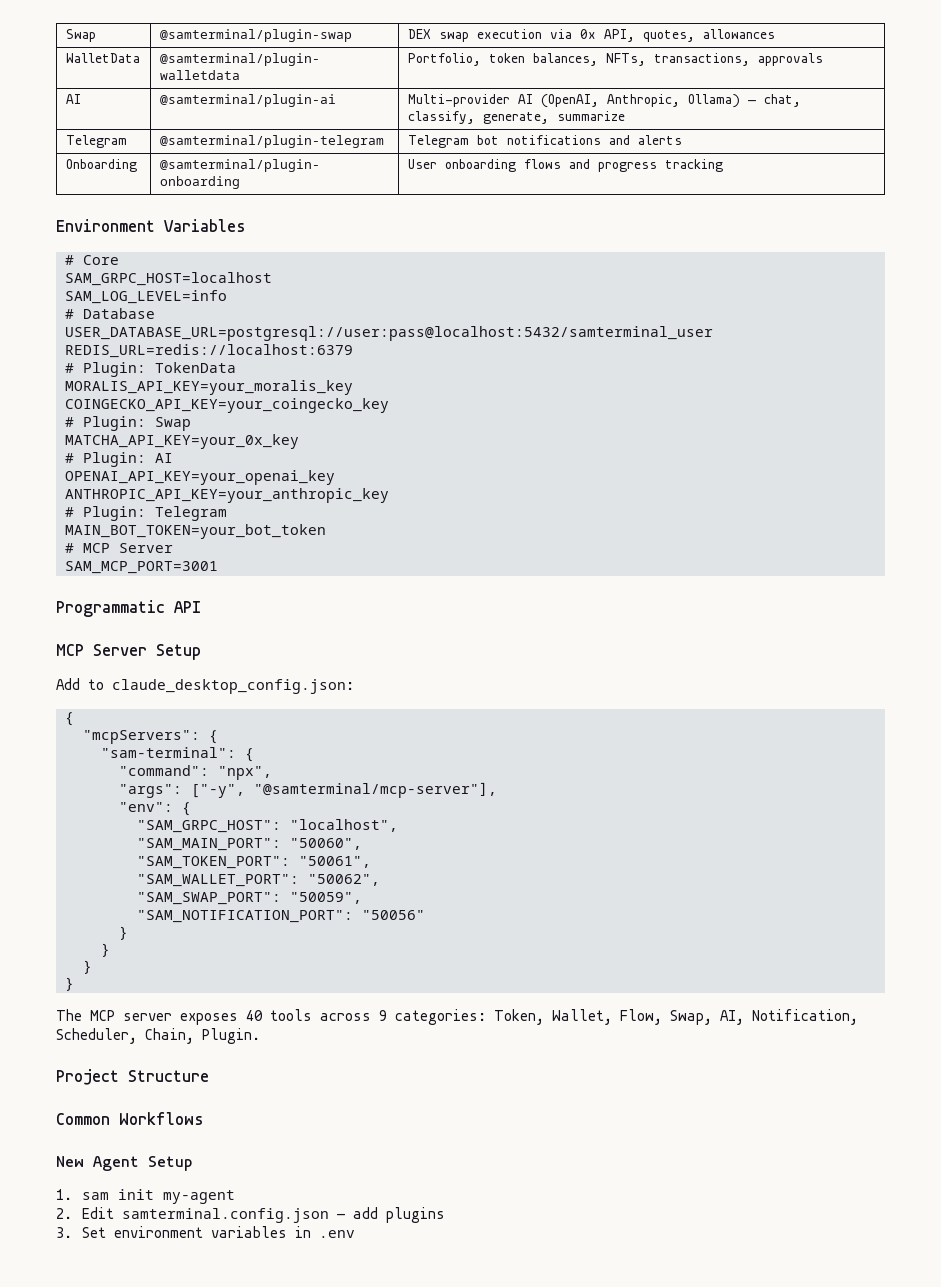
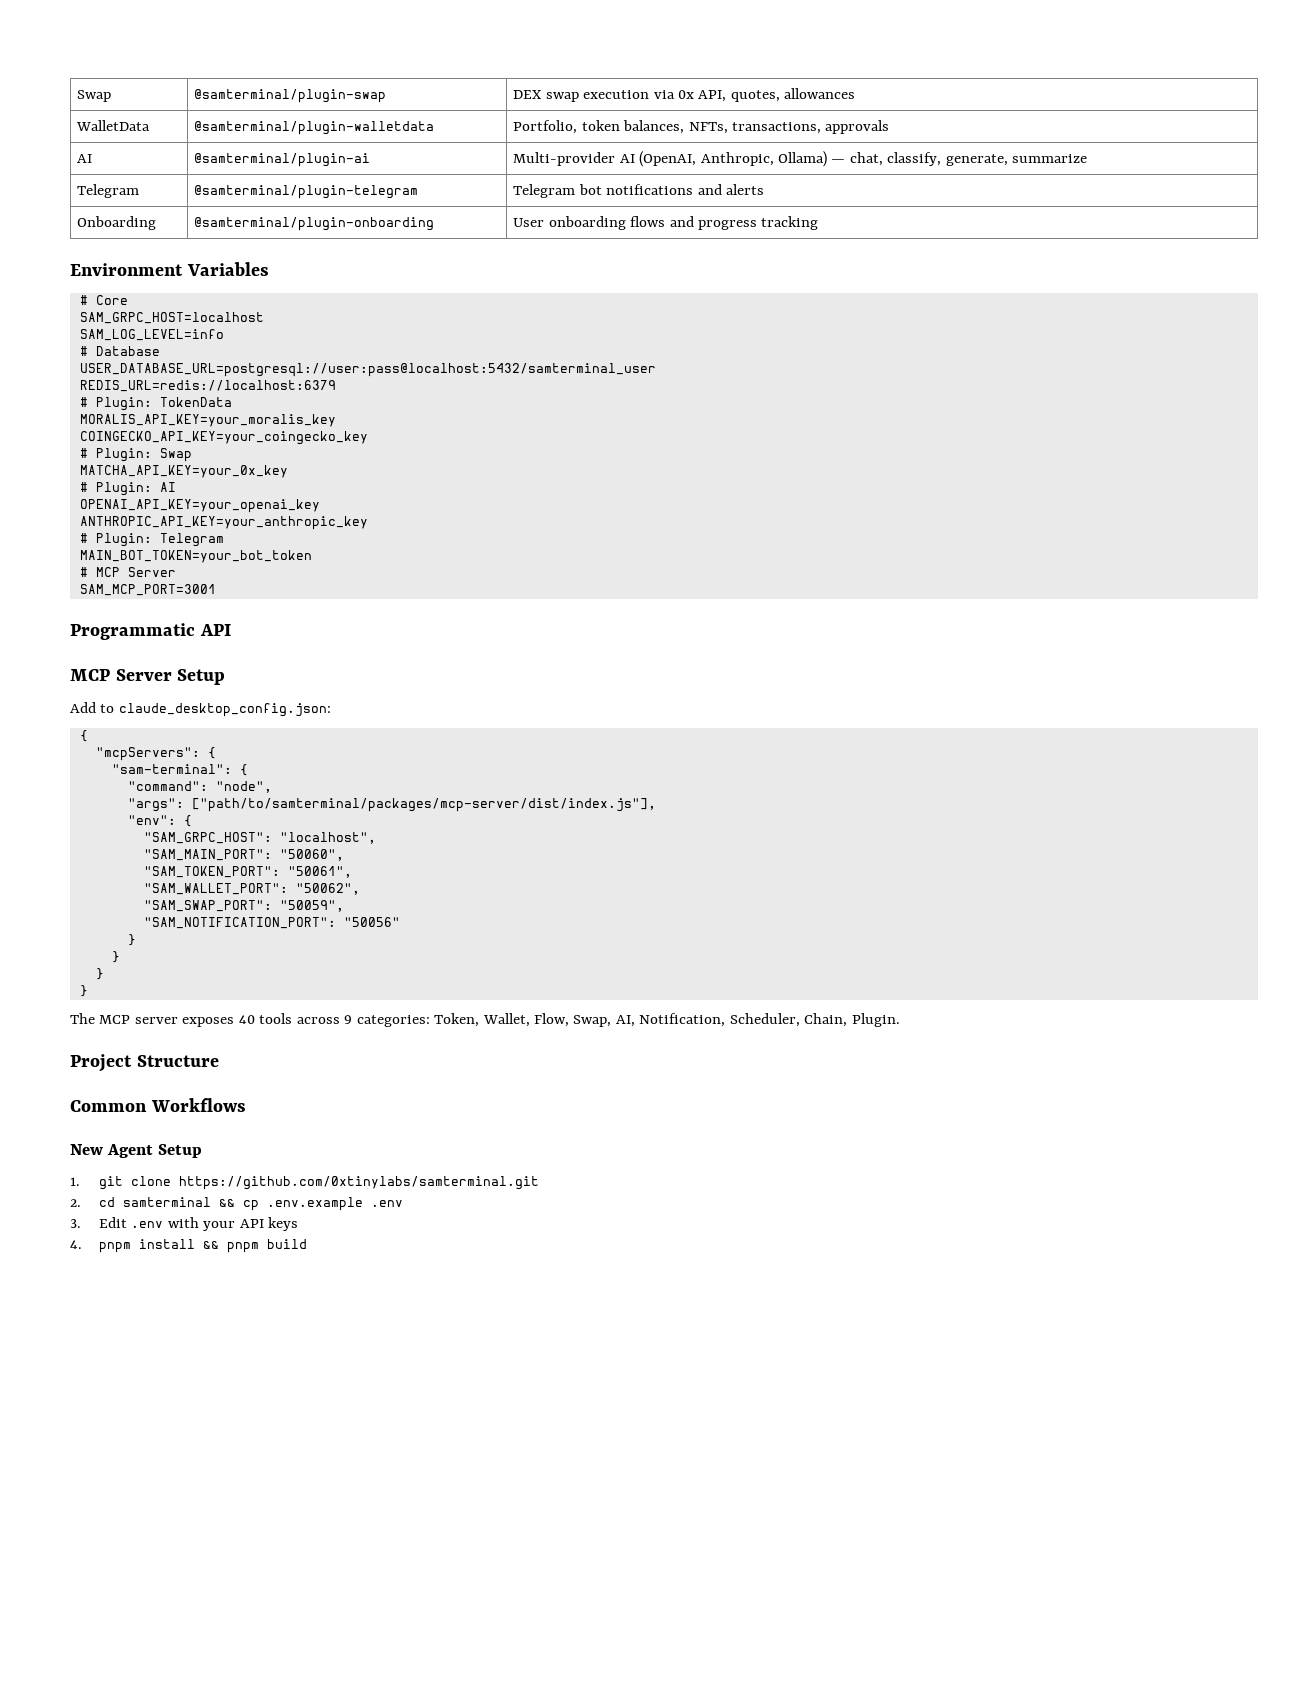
- "command": "npx",
+ "command": "node",
- "args": ["-y", "@samterminal/mcp-server"],
+ "args": ["path/to/samterminal/packages/mcp-server/dist/index.js"],
- 1. sam init my-agent
- 2. Edit samterminal.config.json — add plugins
- 3. Set environment variables in .env
+ 1. git clone https://github.com/0xtinylabs/samterminal.git
+ 2. cd samterminal && cp .env.example .env
+ 3. Edit .env with your API keys
+ 4. pnpm install && pnpm build

